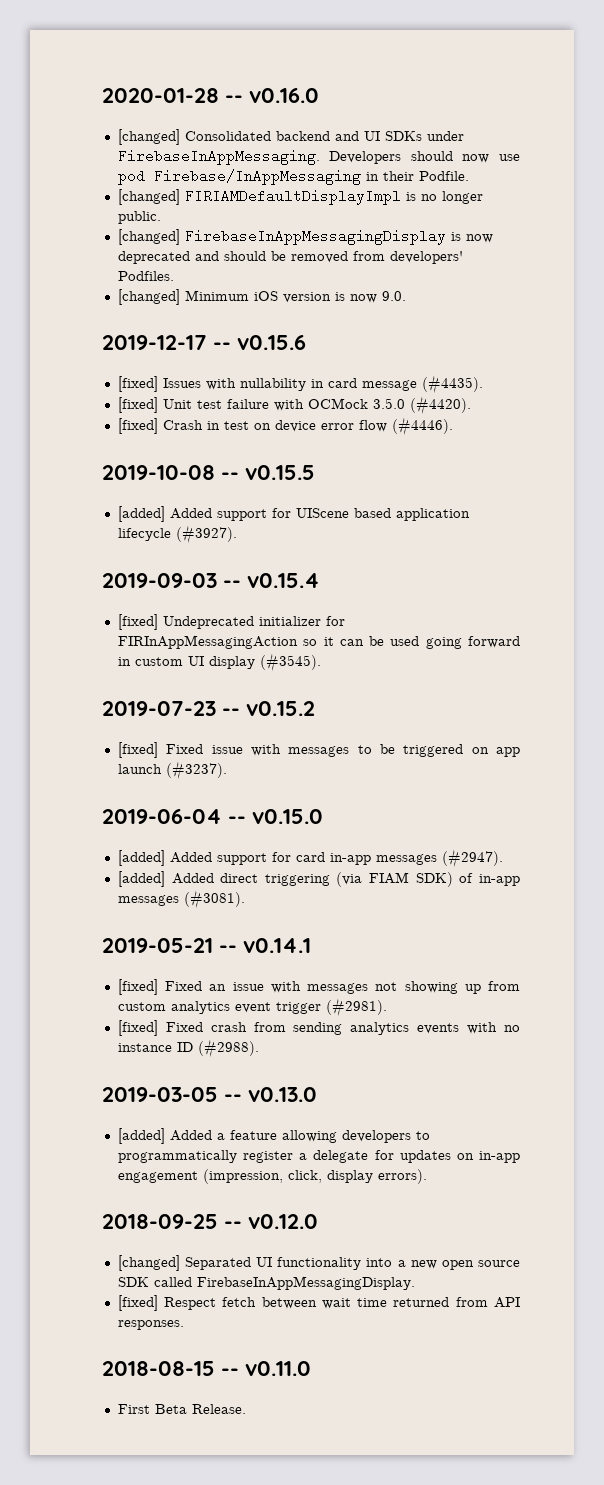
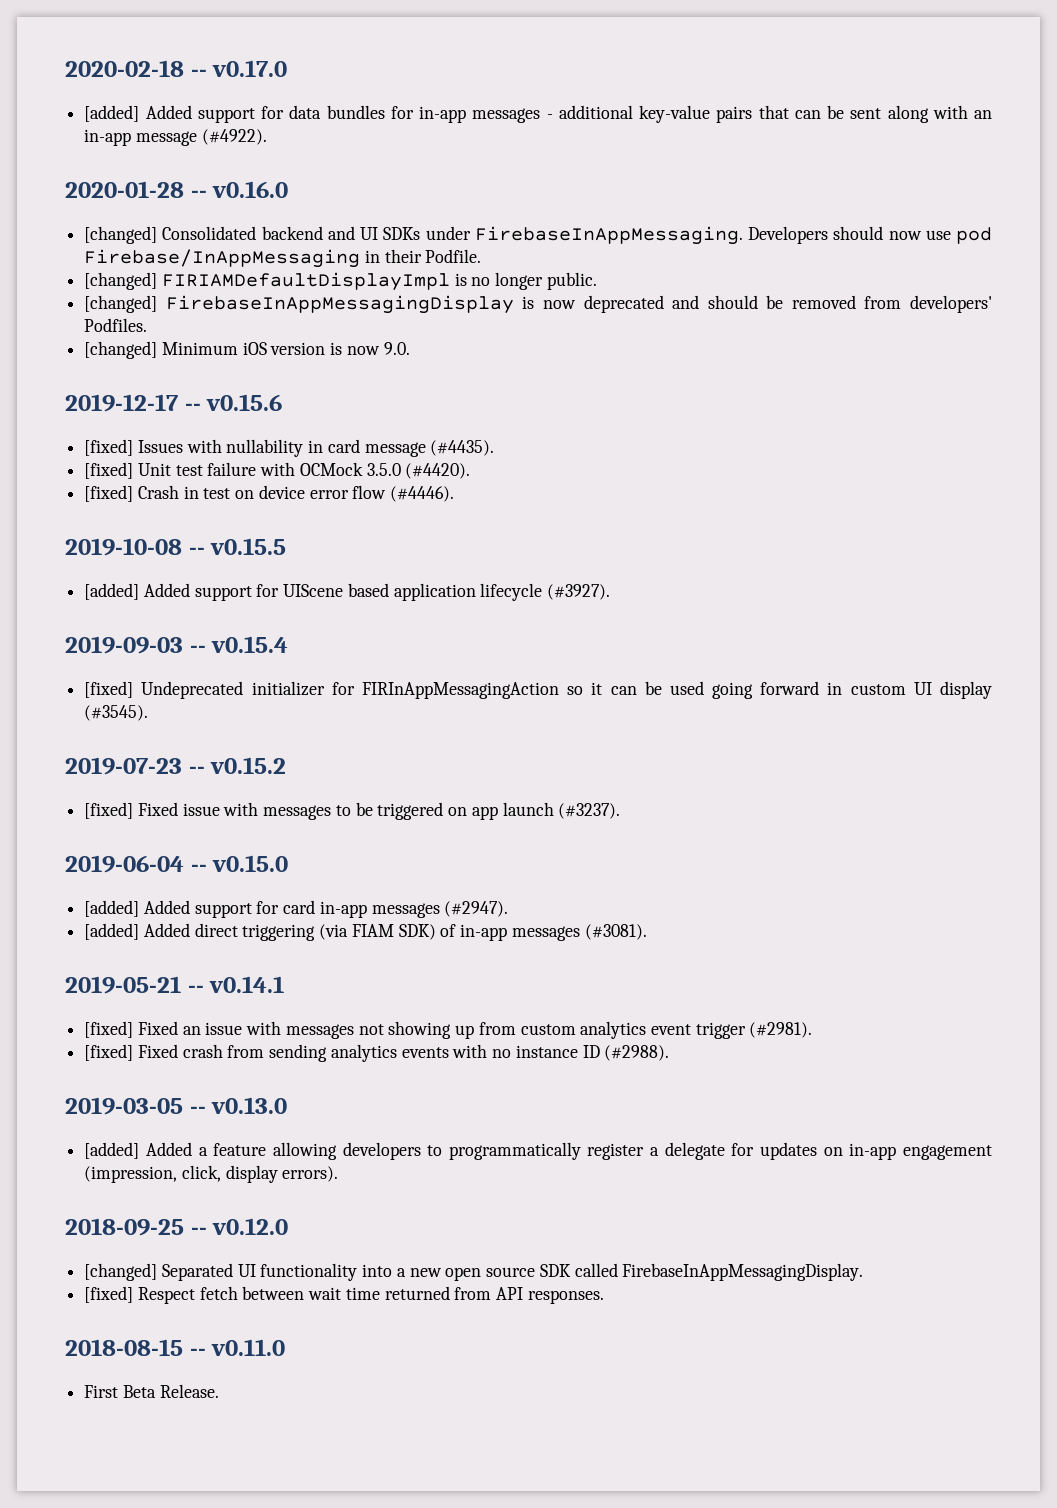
+ 2020-02-18 -- v0.17.0
+ [added] Added support for data bundles for in-app messages - additional key-value pairs that can be sent along with an in-app message (#4922).

